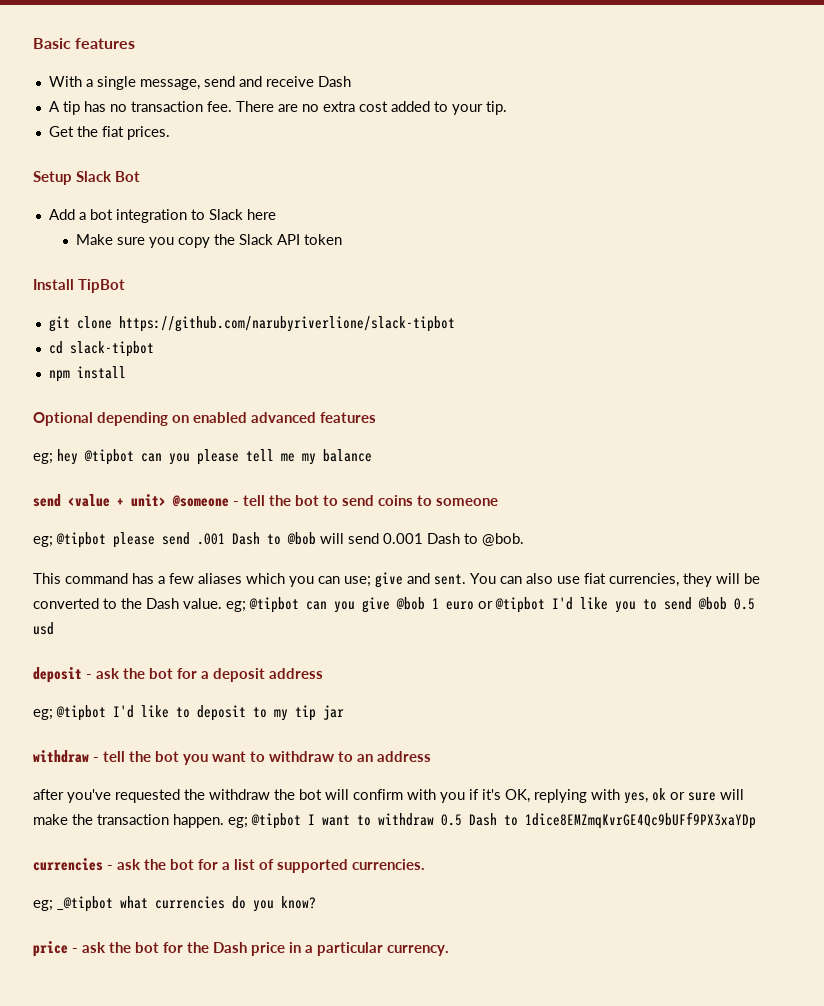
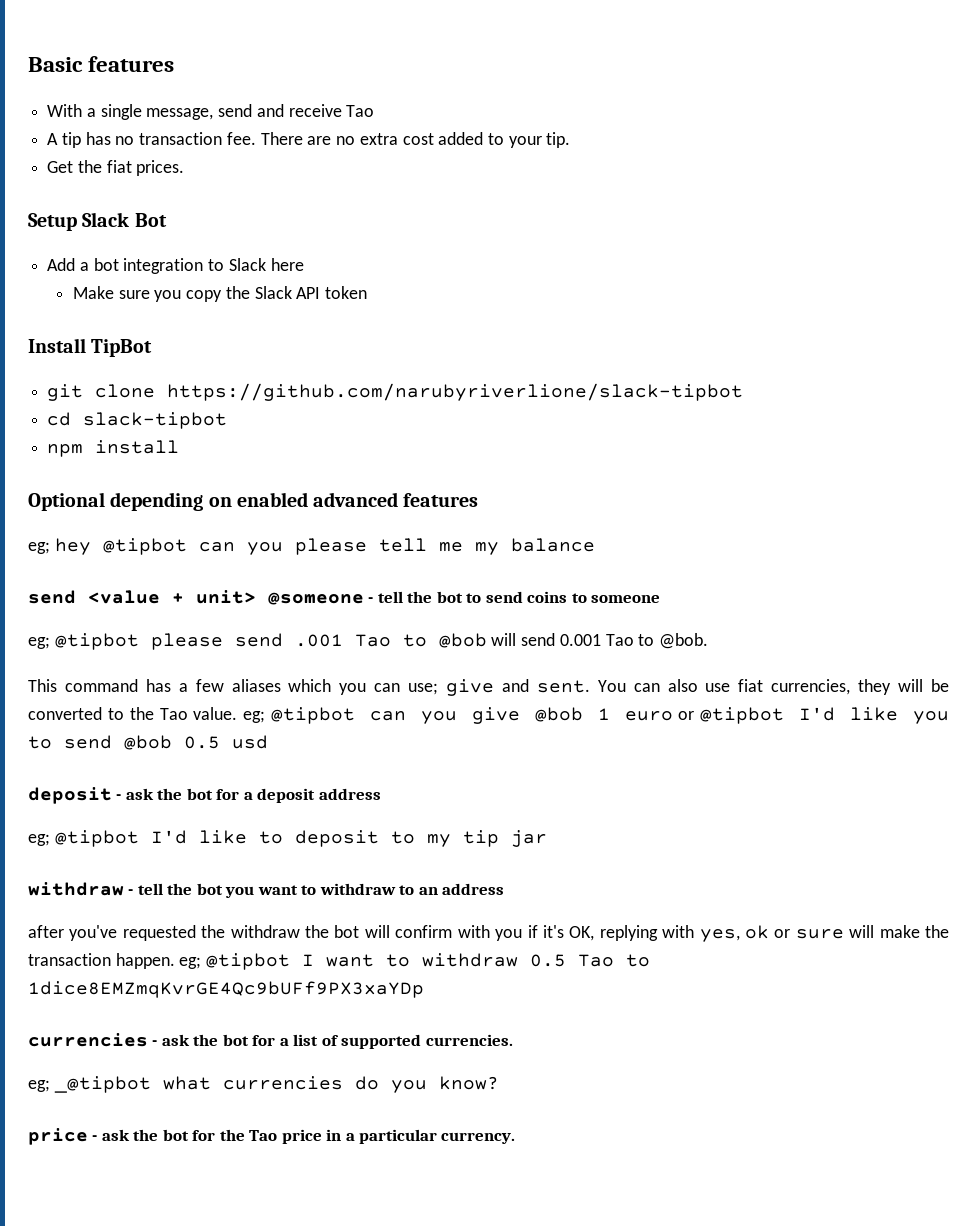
- With a single message, send and receive Dash
+ With a single message, send and receive Tao
- eg; @tipbot please send .001 Dash to @bob will send 0.001 Dash to @bob.
+ eg; @tipbot please send .001 Tao to @bob will send 0.001 Tao to @bob.
- You can also use fiat currencies, they will be converted to the Dash value. eg; @tipbot can you give @bob 1 euro or @tipbot I'd like you to send @bob 0.5 usd
+ You can also use fiat currencies, they will be converted to the Tao value. eg; @tipbot can you give @bob 1 euro or @tipbot I'd like you to send @bob 0.5 usd
- after you've requested the withdraw the bot will confirm with you if it's OK, replying with yes, ok or sure will make the transaction happen. eg; @tipbot I want to withdraw 0.5 Dash to 1dice8EMZmqKvrGE4Qc9bUFf9PX3xaYDp
+ after you've requested the withdraw the bot will confirm with you if it's OK, replying with yes, ok or sure will make the transaction happen. eg; @tipbot I want to withdraw 0.5 Tao to 1dice8EMZmqKvrGE4Qc9bUFf9PX3xaYDp
- price - ask the bot for the Dash price in a particular currency.
+ price - ask the bot for the Tao price in a particular currency.

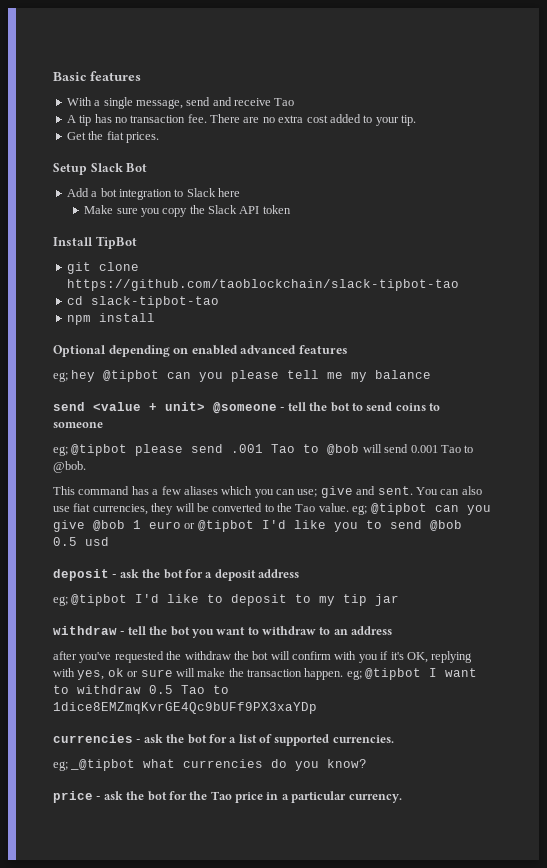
- git clone https://github.com/narubyriverlione/slack-tipbot
+ git clone https://github.com/taoblockchain/slack-tipbot-tao
- cd slack-tipbot
+ cd slack-tipbot-tao

